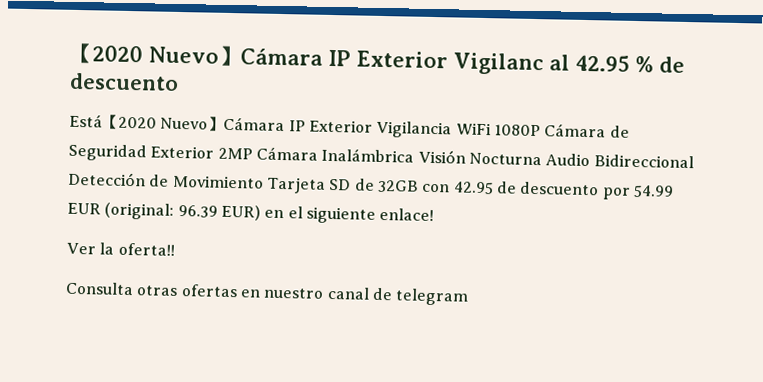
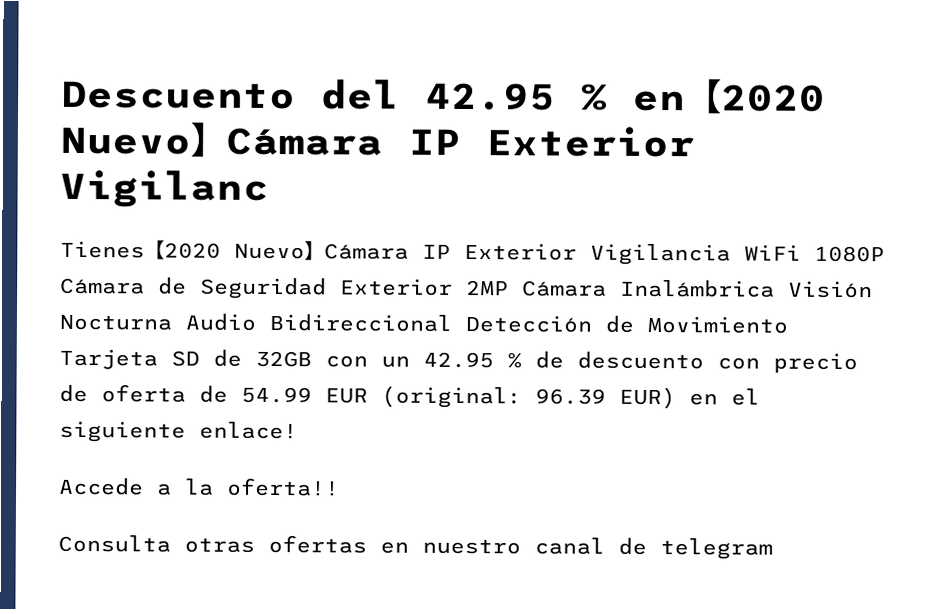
- 【2020 Nuevo】Cámara IP Exterior Vigilanc al 42.95 % de descuento
- Está【2020 Nuevo】Cámara IP Exterior Vigilancia WiFi 1080P Cámara de Seguridad Exterior 2MP Cámara Inalámbrica Visión Nocturna Audio Bidireccional Detección de Movimiento Tarjeta SD de 32GB con 42.95 de descuento por 54.99 EUR (original: 96.39 EUR) en el siguiente enlace!
+ Descuento del 42.95 % en【2020 Nuevo】Cámara IP Exterior Vigilanc
+ Tienes【2020 Nuevo】Cámara IP Exterior Vigilancia WiFi 1080P Cámara de Seguridad Exterior 2MP Cámara Inalámbrica Visión Nocturna Audio Bidireccional Detección de Movimiento Tarjeta SD de 32GB con un 42.95 % de descuento con precio de oferta de 54.99 EUR (original: 96.39 EUR) en el siguiente enlace!
- Ver la oferta!!
+ Accede a la oferta!!

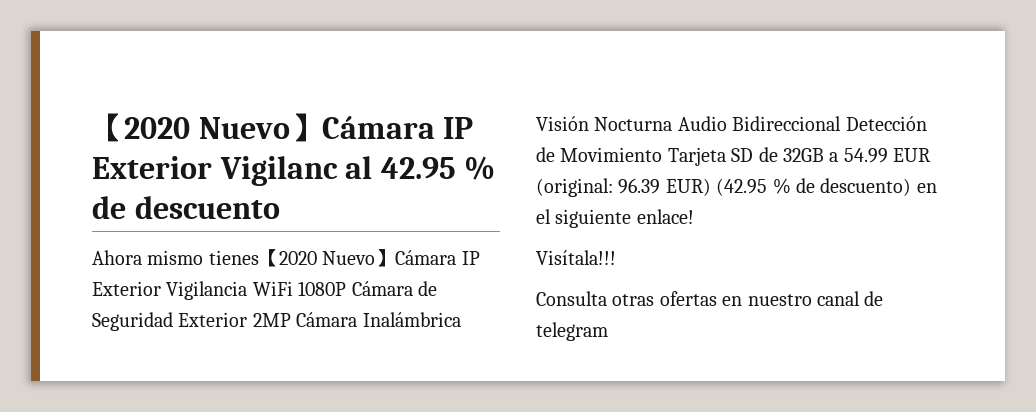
- Descuento del 42.95 % en【2020 Nuevo】Cámara IP Exterior Vigilanc
- Tienes【2020 Nuevo】Cámara IP Exterior Vigilancia WiFi 1080P Cámara de Seguridad Exterior 2MP Cámara Inalámbrica Visión Nocturna Audio Bidireccional Detección de Movimiento Tarjeta SD de 32GB con un 42.95 % de descuento con precio de oferta de 54.99 EUR (original: 96.39 EUR) en el siguiente enlace!
+ 【2020 Nuevo】Cámara IP Exterior Vigilanc al 42.95 % de descuento
+ Ahora mismo tienes【2020 Nuevo】Cámara IP Exterior Vigilancia WiFi 1080P Cámara de Seguridad Exterior 2MP Cámara Inalámbrica Visión Nocturna Audio Bidireccional Detección de Movimiento Tarjeta SD de 32GB a 54.99 EUR (original: 96.39 EUR) (42.95 % de descuento) en el siguiente enlace!
- Accede a la oferta!!
+ Visítala!!!

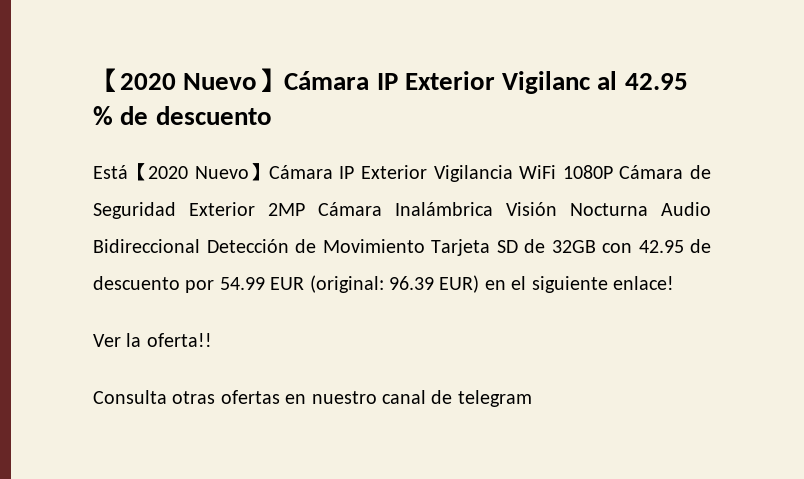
- Ahora mismo tienes【2020 Nuevo】Cámara IP Exterior Vigilancia WiFi 1080P Cámara de Seguridad Exterior 2MP Cámara Inalámbrica Visión Nocturna Audio Bidireccional Detección de Movimiento Tarjeta SD de 32GB a 54.99 EUR (original: 96.39 EUR) (42.95 % de descuento) en el siguiente enlace!
+ Está【2020 Nuevo】Cámara IP Exterior Vigilancia WiFi 1080P Cámara de Seguridad Exterior 2MP Cámara Inalámbrica Visión Nocturna Audio Bidireccional Detección de Movimiento Tarjeta SD de 32GB con 42.95 de descuento por 54.99 EUR (original: 96.39 EUR) en el siguiente enlace!
- Visítala!!!
+ Ver la oferta!!

